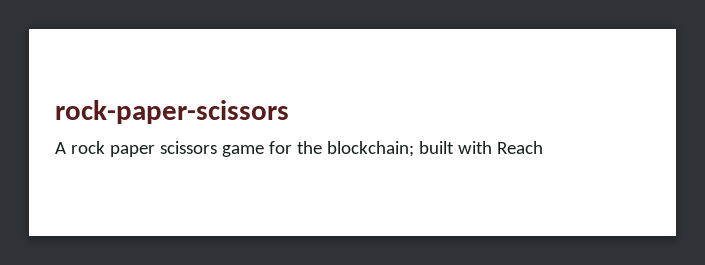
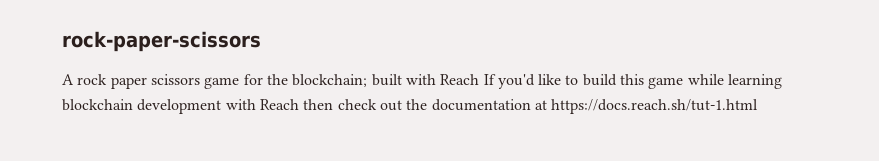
- A rock paper scissors game for the blockchain; built with Reach
+ A rock paper scissors game for the blockchain; built with Reach If you'd like to build this game while learning blockchain development with Reach then check out the documentation at https://docs.reach.sh/tut-1.html

